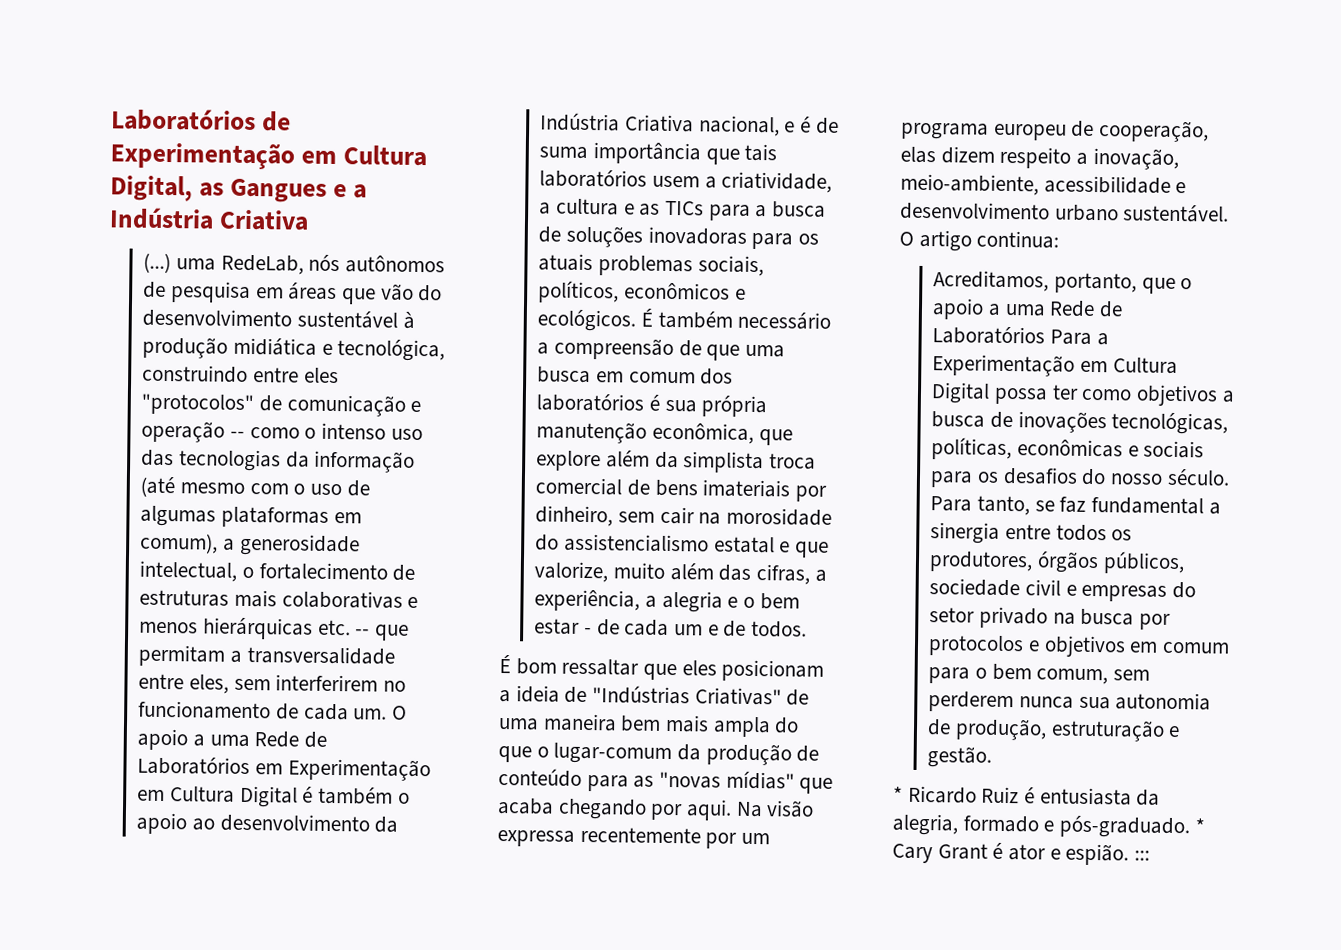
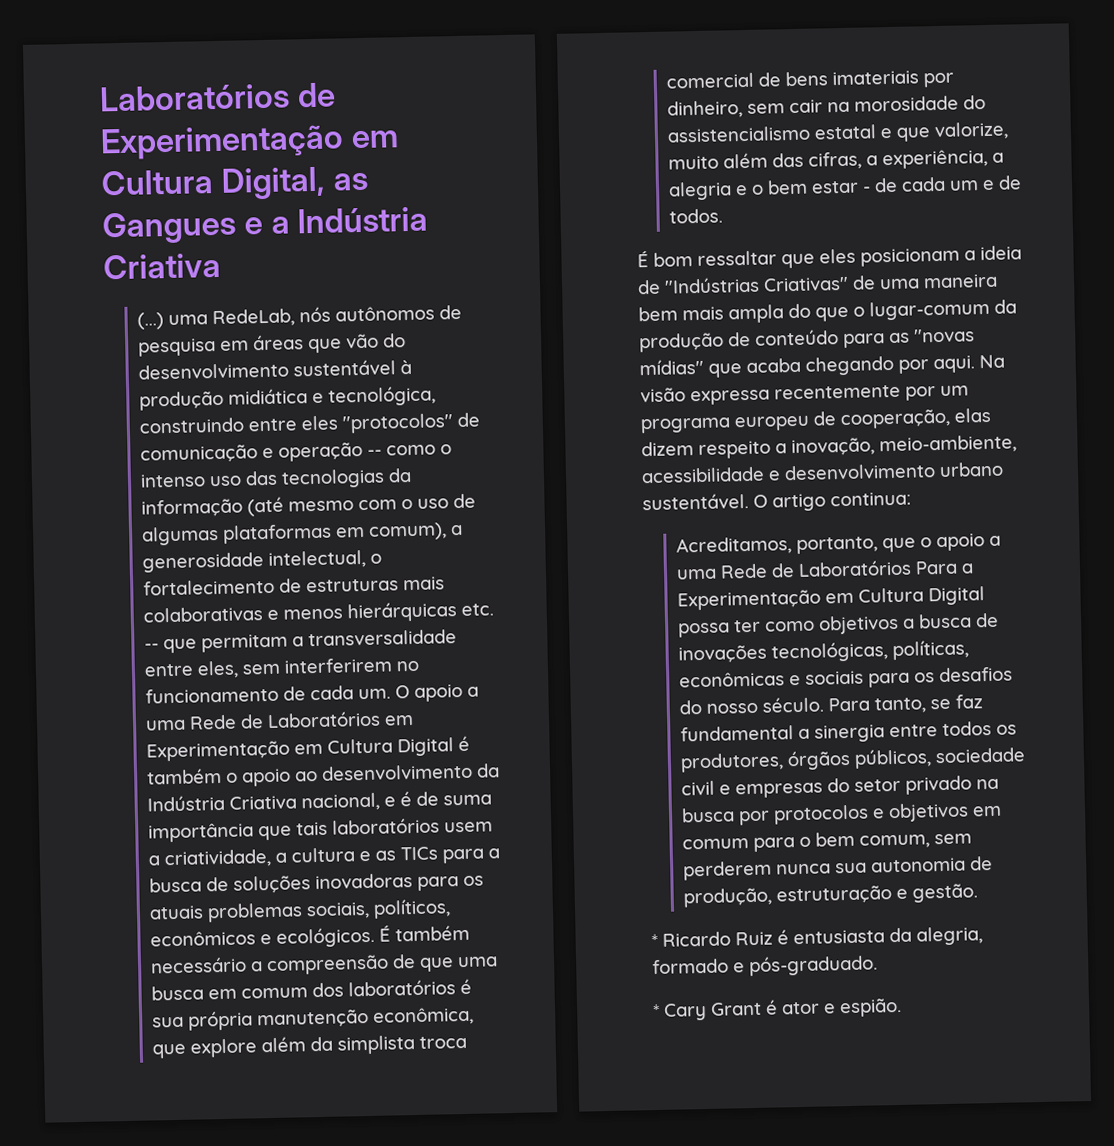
- * Ricardo Ruiz é entusiasta da alegria, formado e pós-graduado. * Cary Grant é ator e espião. :::
+ * Ricardo Ruiz é entusiasta da alegria, formado e pós-graduado.
+ * Cary Grant é ator e espião.

